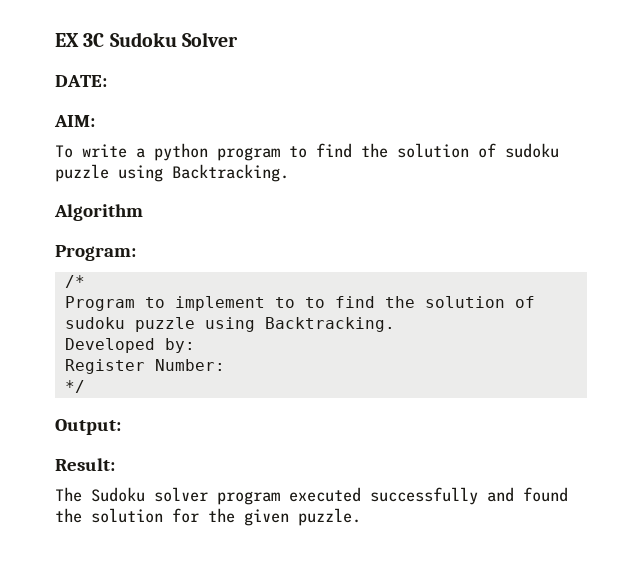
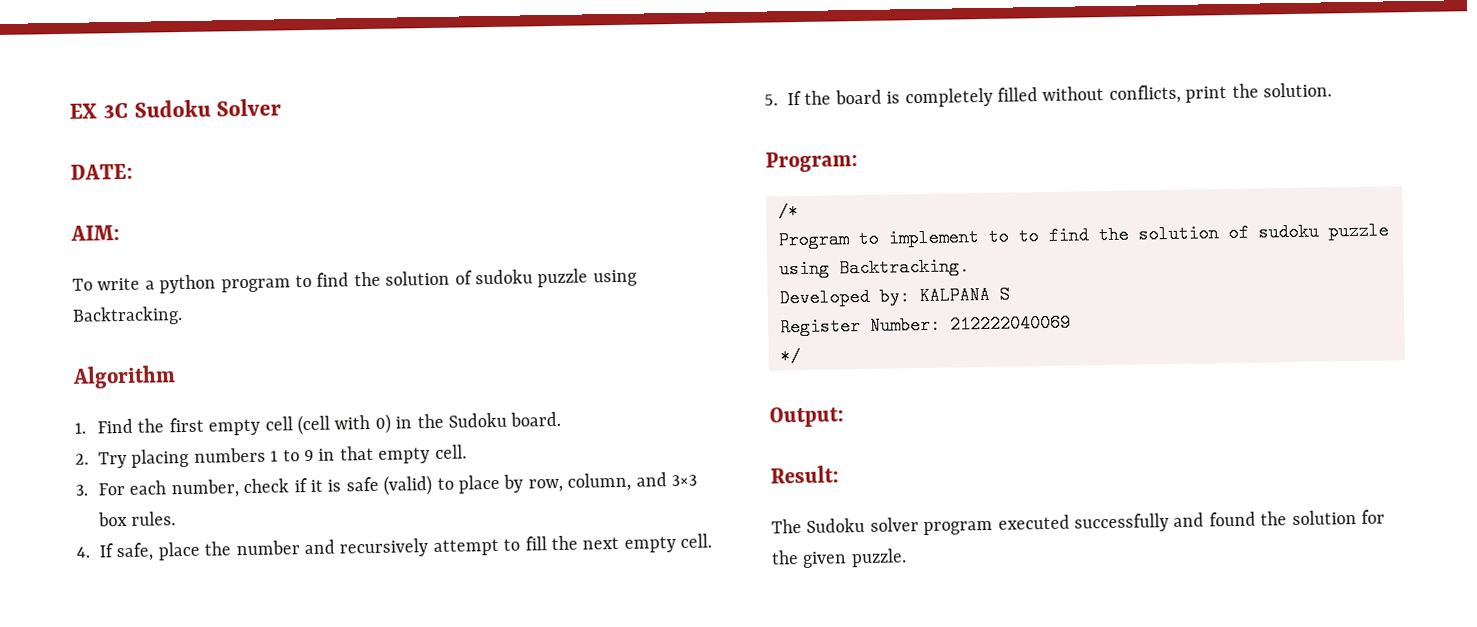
+ 1. Find the first empty cell (cell with 0) in the Sudoku board.
+ 2. Try placing numbers 1 to 9 in that empty cell.
+ 3. For each number, check if it is safe (valid) to place by row, column, and 3×3 box rules.
+ 4. If safe, place the number and recursively attempt to fill the next empty cell.
+ 5. If the board is completely filled without conflicts, print the solution.
- Developed by:
+ Developed by: KALPANA S
- Register Number:
+ Register Number: 212222040069

